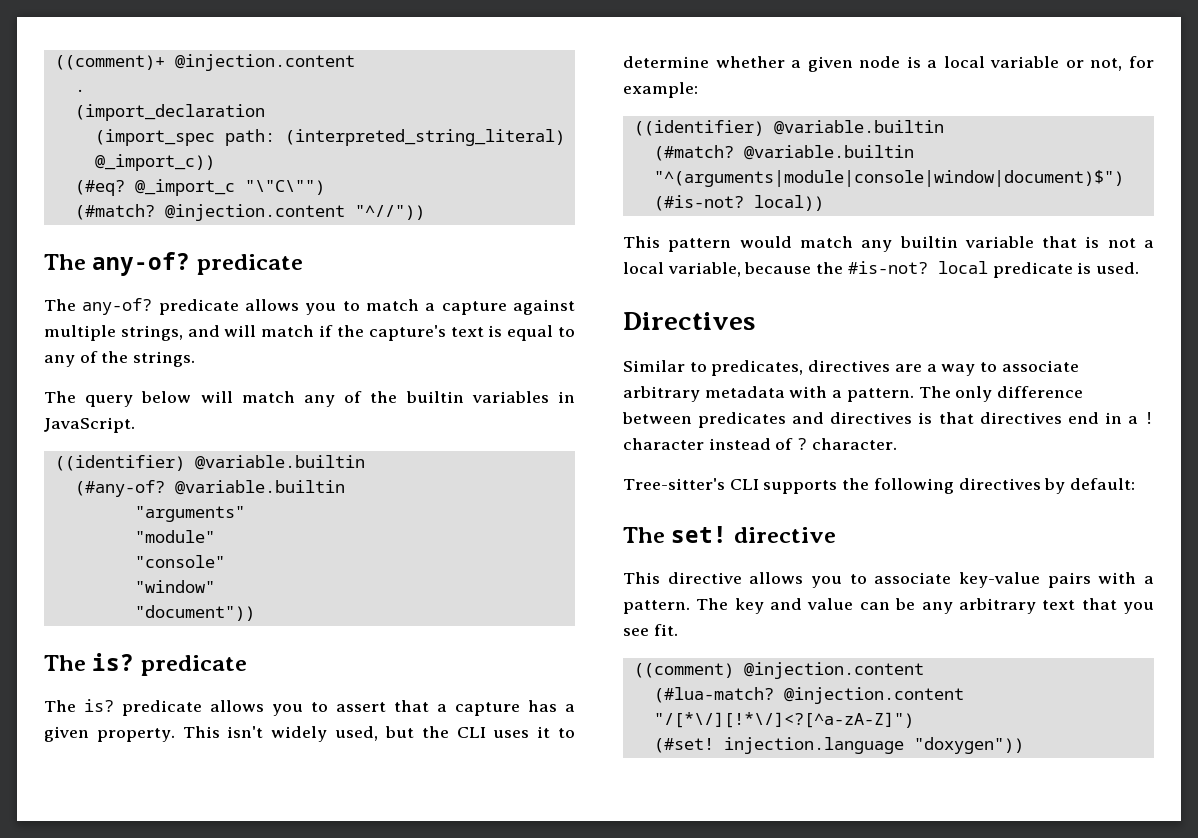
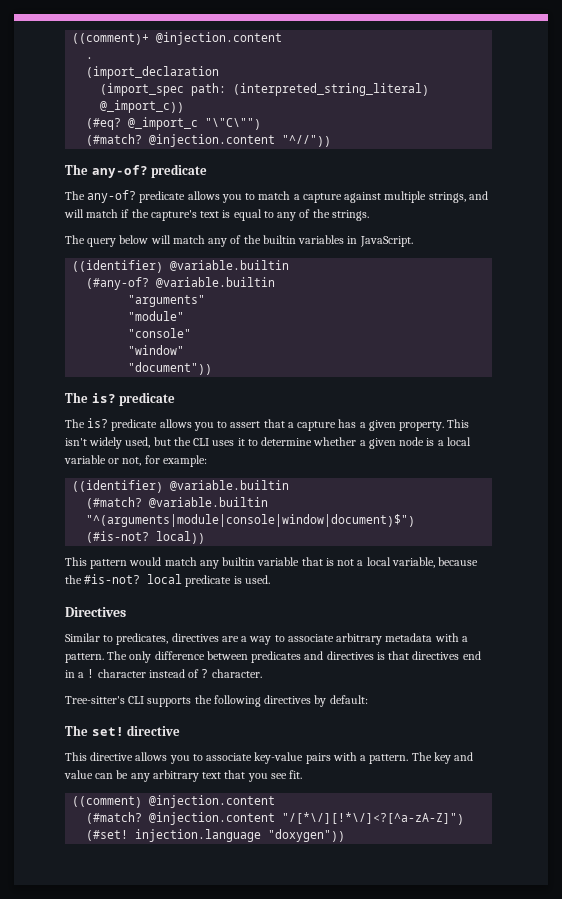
  ((comment) @injection.content
- (#lua-match?
+ (#match?

